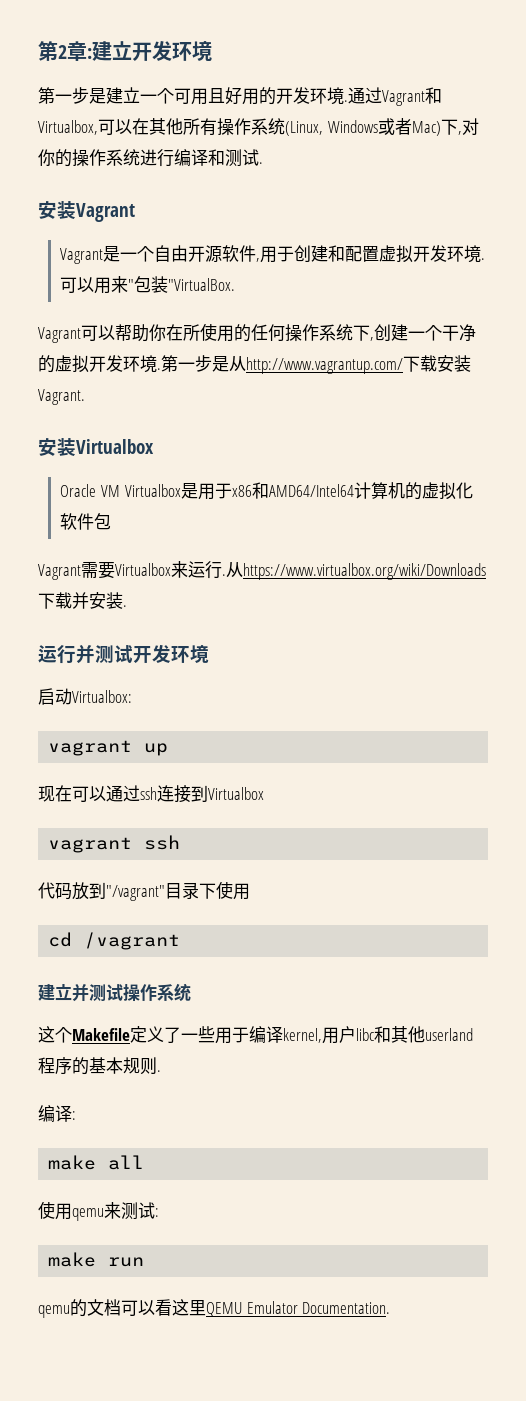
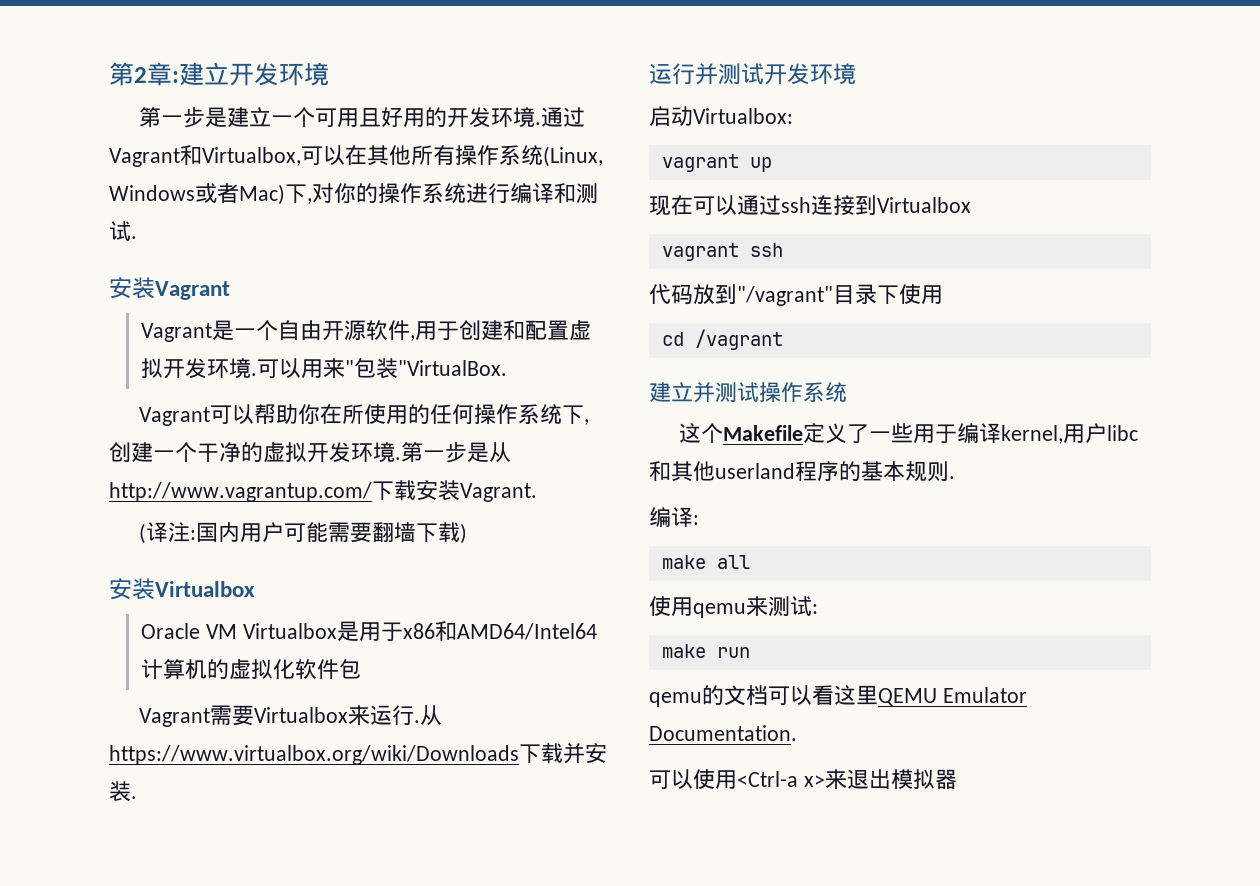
+ (译注:国内用户可能需要翻墙下载)
+ 可以使用<Ctrl-a x>来退出模拟器

